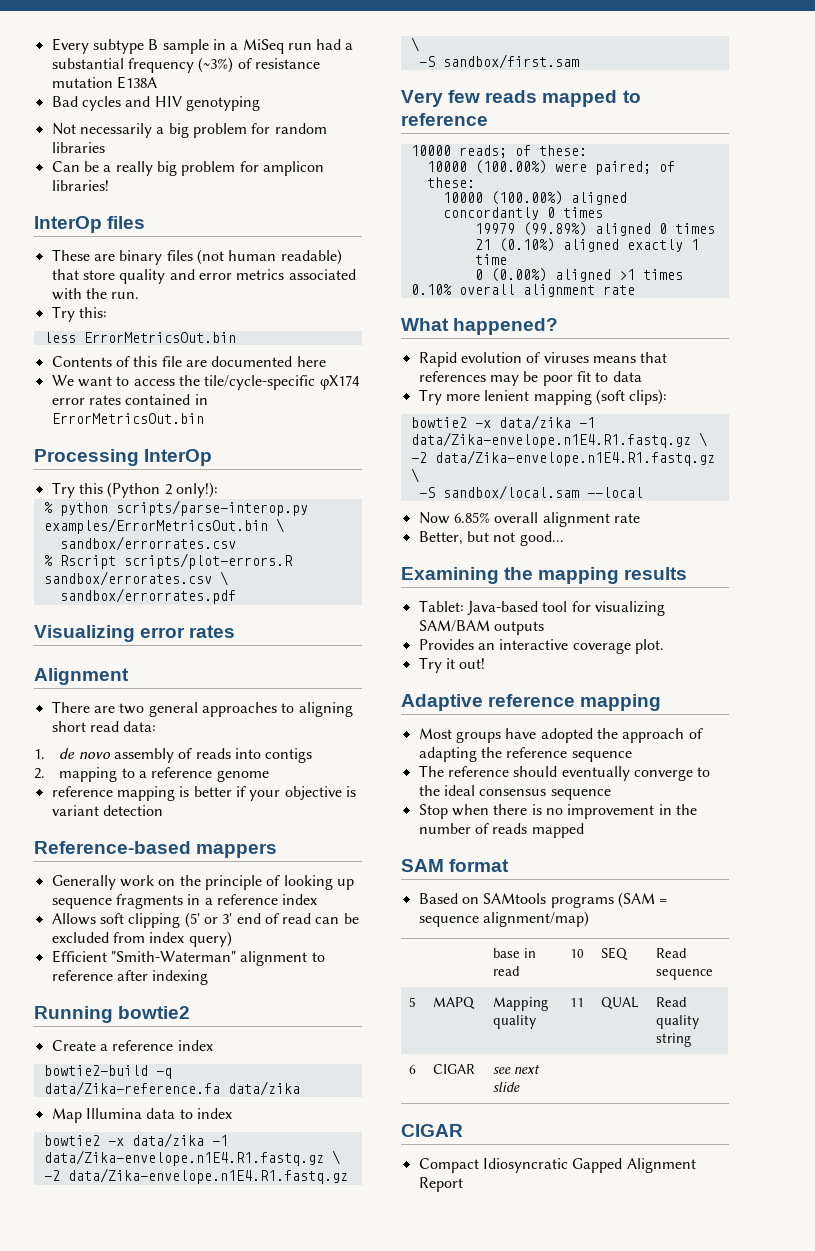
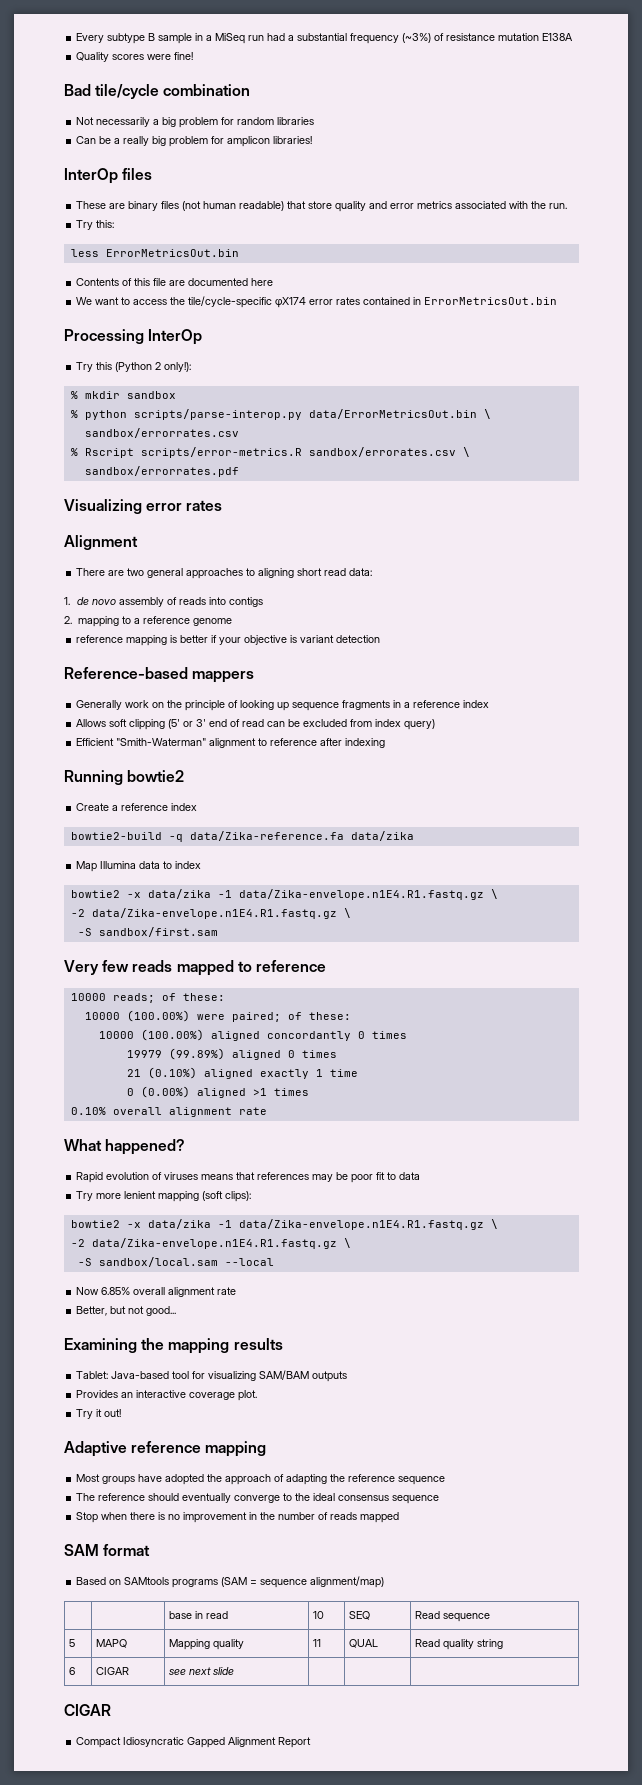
- Bad cycles and HIV genotyping
+ Quality scores were fine!
+ Bad tile/cycle combination
+ % mkdir sandbox
- % python scripts/parse-interop.py examples/ErrorMetricsOut.bin \
+ % python scripts/parse-interop.py data/ErrorMetricsOut.bin \
- % Rscript scripts/plot-errors.R sandbox/errorates.csv \
+ % Rscript scripts/error-metrics.R sandbox/errorates.csv \

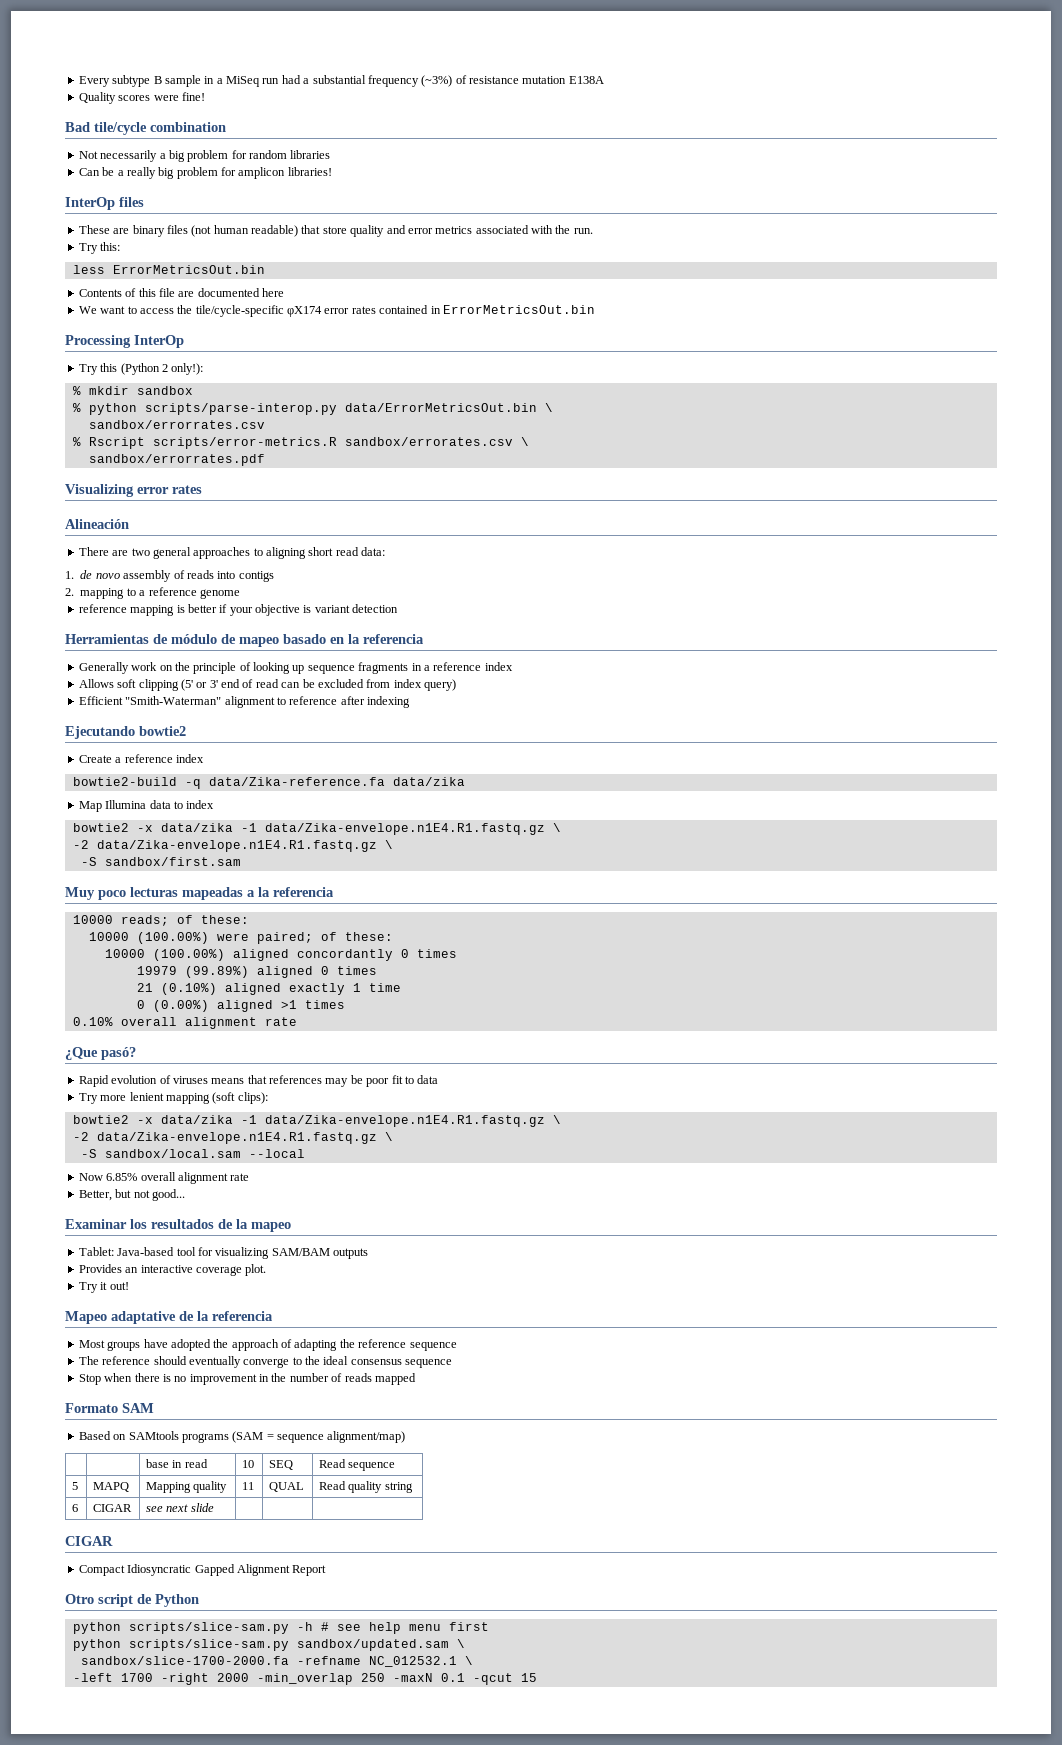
  Visualizing error rates
- Alignment
+ Alineación
- Reference-based mappers
+ Herramientas de módulo de mapeo basado en la referencia
- Running bowtie2
+ Ejecutando bowtie2
- Very few reads mapped to reference
+ Muy poco lecturas mapeadas a la referencia
- What happened?
+ ¿Que pasó?
- Examining the mapping results
+ Examinar los resultados de la mapeo
- Adaptive reference mapping
+ Mapeo adaptative de la referencia
- SAM format
+ Formato SAM
+ Otro script de Python
+ python scripts/slice-sam.py -h # see help menu first
+ python scripts/slice-sam.py sandbox/updated.sam \
+ sandbox/slice-1700-2000.fa -refname NC_012532.1 \
+ -left 1700 -right 2000 -min_overlap 250 -maxN 0.1 -qcut 15

